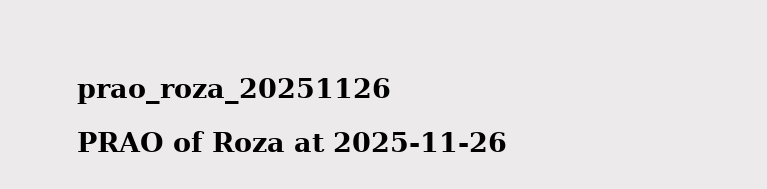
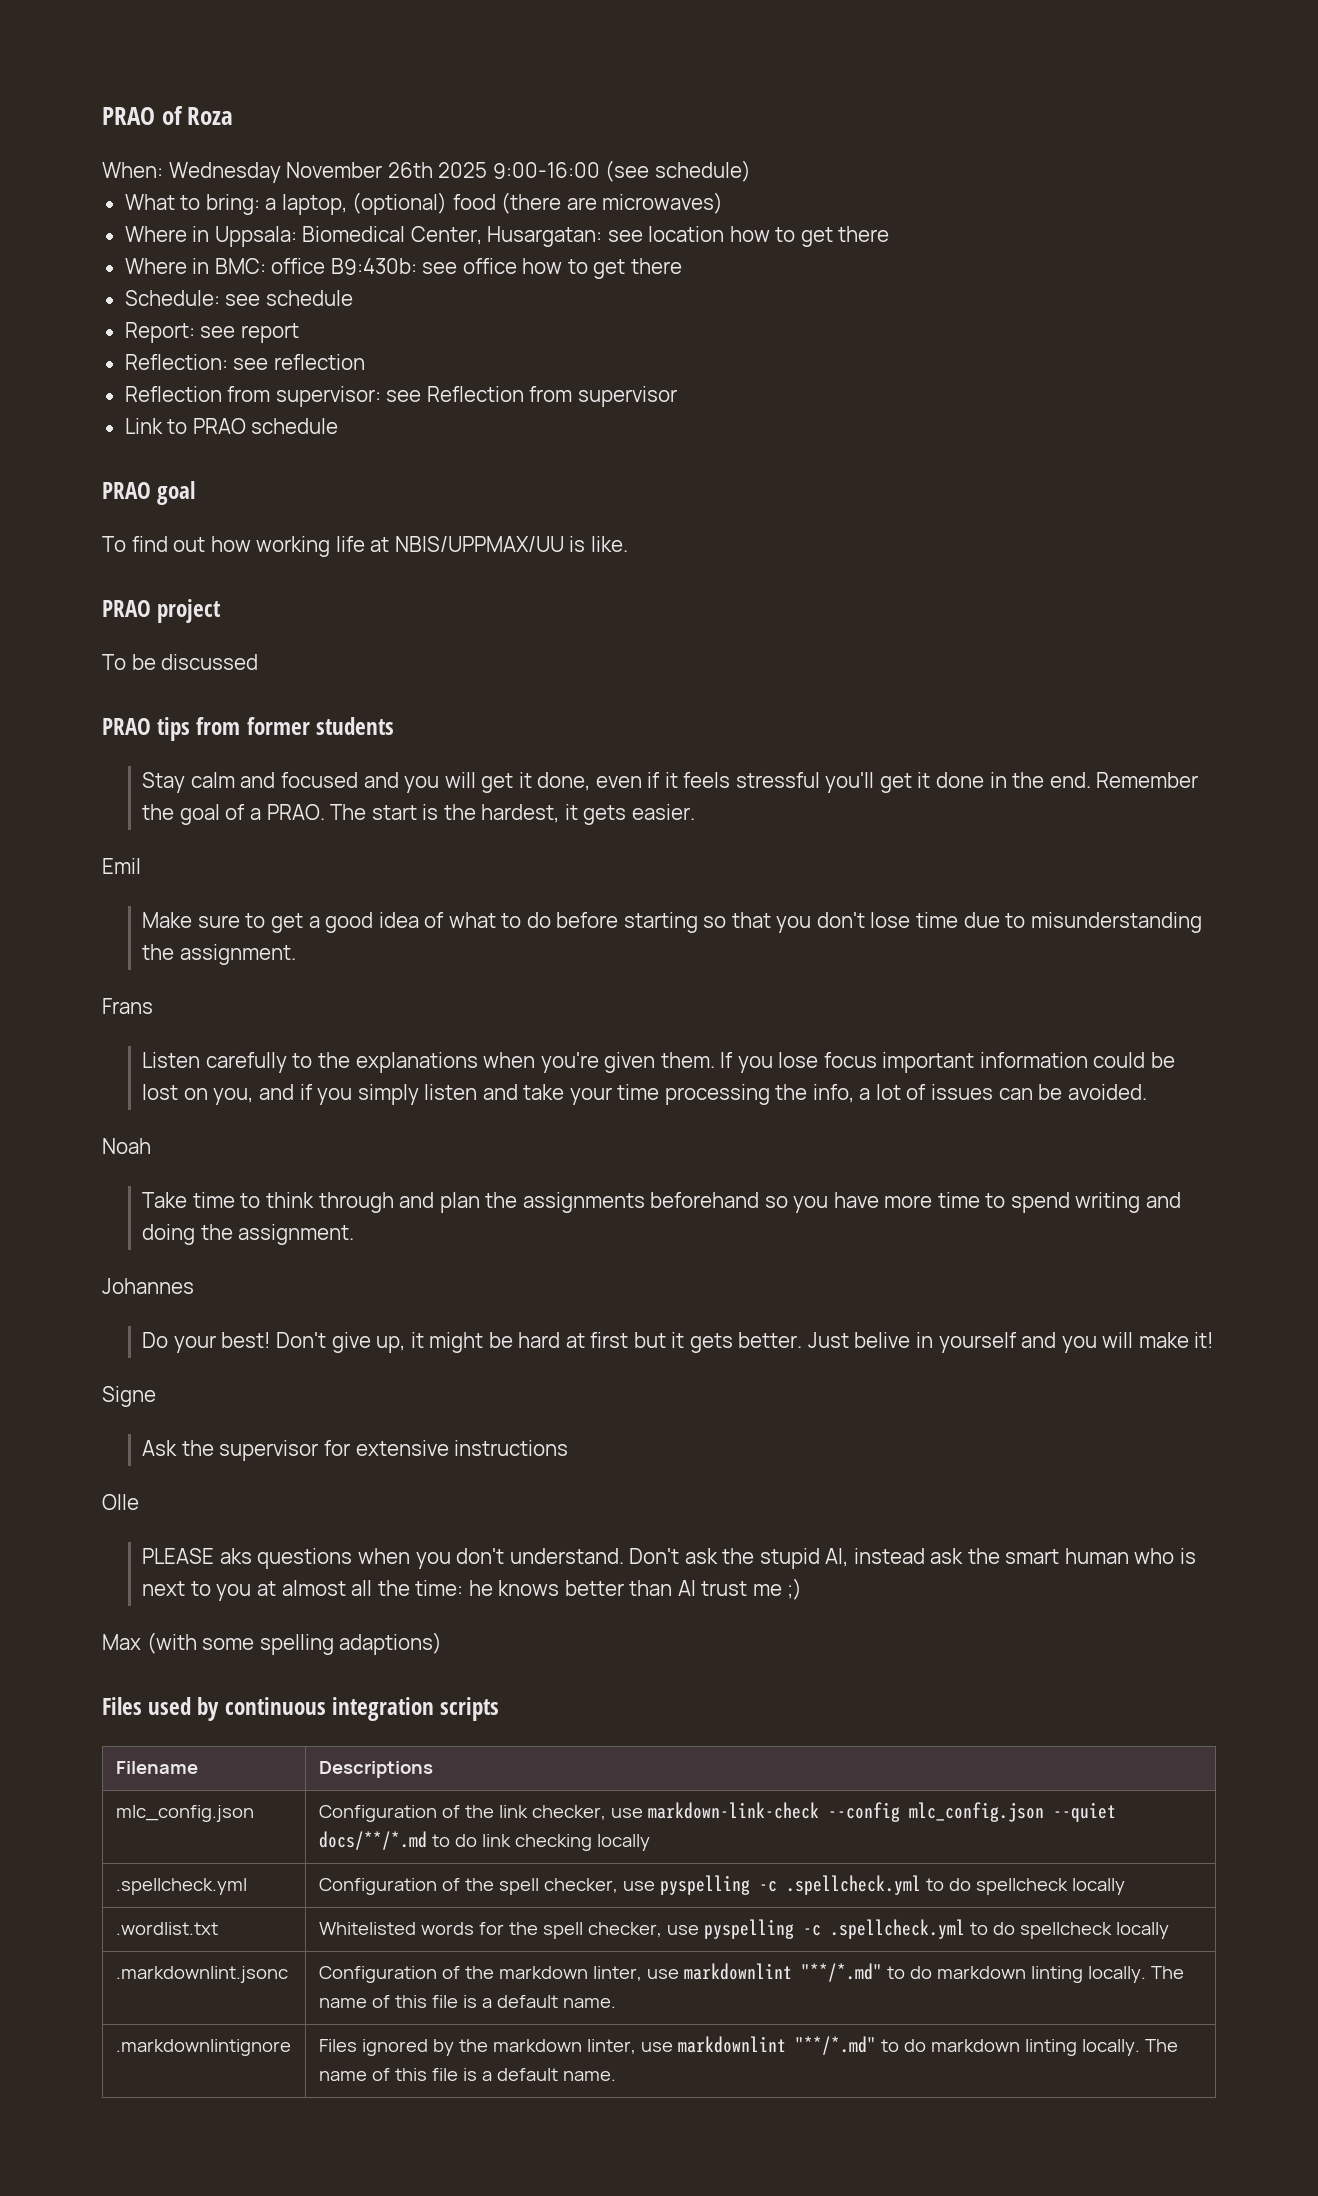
- prao_roza_20251126
- PRAO of Roza at 2025-11-26
+ PRAO of Roza
+ When: Wednesday November 26th 2025 9:00-16:00 (see schedule)
+ What to bring: a laptop, (optional) food (there are microwaves)
+ Where in Uppsala: Biomedical Center, Husargatan: see location how to get there
+ Where in BMC: office B9:430b: see office how to get there
+ Schedule: see schedule
+ Report: see report
+ Reflection: see reflection
+ Reflection from supervisor: see Reflection from supervisor
+ Link to PRAO schedule
+ PRAO goal
+ To find out how working life at NBIS/UPPMAX/UU is like.
+ PRAO project
+ To be discussed
+ PRAO tips from former students
+ Stay calm and focused and you will get it done, even if it feels stressful you'll get it done in the end. Remember the goal of a PRAO. The start is the hardest, it gets easier.
+ Emil
+ Make sure to get a good idea of what to do before starting so that you don't lose time due to misunderstanding the assignment.
+ Frans
+ Listen carefully to the explanations when you're given them. If you lose focus important information could be lost on you, and if you simply listen and take your time processing the info, a lot of issues can be avoided.
+ Noah
+ Take time to think through and plan the assignments beforehand so you have more time to spend writing and doing the assignment.
+ Johannes
+ Do your best! Don't give up, it might be hard at first but it gets better. Just belive in yourself and you will make it!
+ Signe
+ Ask the supervisor for extensive instructions
+ Olle
+ PLEASE aks questions when you don't understand. Don't ask the stupid AI, instead ask the smart human who is next to you at almost all the time: he knows better than AI trust me ;)
+ Max (with some spelling adaptions)
+ Files used by continuous integration scripts
+ Filename | Descriptions
+ mlc_config.json | Configuration of the link checker, use markdown-link-check --config mlc_config.json --quiet docs/**/*.md to do link checking locally
+ .spellcheck.yml | Configuration of the spell checker, use pyspelling -c .spellcheck.yml to do spellcheck locally
+ .wordlist.txt | Whitelisted words for the spell checker, use pyspelling -c .spellcheck.yml to do spellcheck locally
+ .markdownlint.jsonc | Configuration of the markdown linter, use markdownlint "**/*.md" to do markdown linting locally. The name of this file is a default name.
+ .markdownlintignore | Files ignored by the markdown linter, use markdownlint "**/*.md" to do markdown linting locally. The name of this file is a default name.

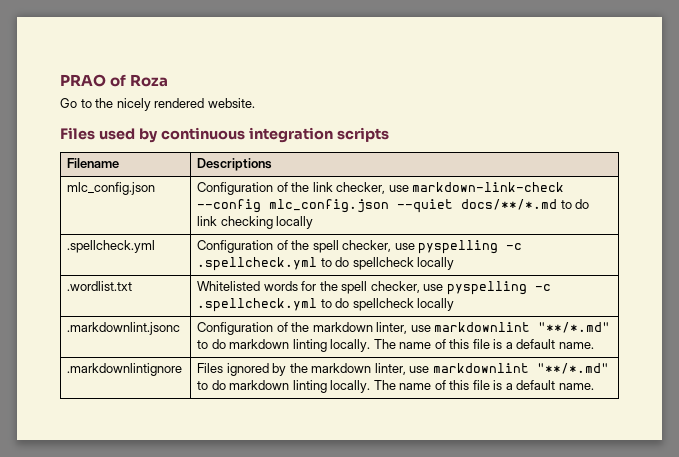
- When: Wednesday November 26th 2025 9:00-16:00 (see schedule)
- What to bring: a laptop, (optional) food (there are microwaves)
- Where in Uppsala: Biomedical Center, Husargatan: see location how to get there
- Where in BMC: office B9:430b: see office how to get there
- Schedule: see schedule
- Report: see report
- Reflection: see reflection
- Reflection from supervisor: see Reflection from supervisor
- Link to PRAO schedule
- PRAO goal
- To find out how working life at NBIS/UPPMAX/UU is like.
- PRAO project
- To be discussed
- PRAO tips from former students
- Stay calm and focused and you will get it done, even if it feels stressful you'll get it done in the end. Remember the goal of a PRAO. The start is the hardest, it gets easier.
- Emil
- Make sure to get a good idea of what to do before starting so that you don't lose time due to misunderstanding the assignment.
- Frans
- Listen carefully to the explanations when you're given them. If you lose focus important information could be lost on you, and if you simply listen and take your time processing the info, a lot of issues can be avoided.
- Noah
- Take time to think through and plan the assignments beforehand so you have more time to spend writing and doing the assignment.
- Johannes
- Do your best! Don't give up, it might be hard at first but it gets better. Just belive in yourself and you will make it!
- Signe
- Ask the supervisor for extensive instructions
- Olle
- PLEASE aks questions when you don't understand. Don't ask the stupid AI, instead ask the smart human who is next to you at almost all the time: he knows better than AI trust me ;)
- Max (with some spelling adaptions)
+ Go to the nicely rendered website.

